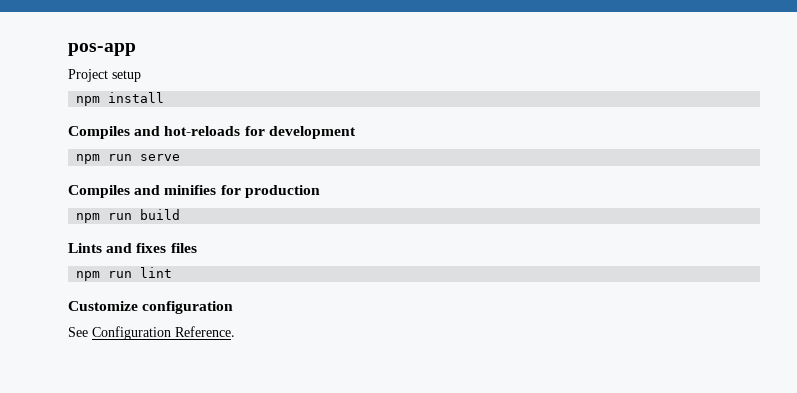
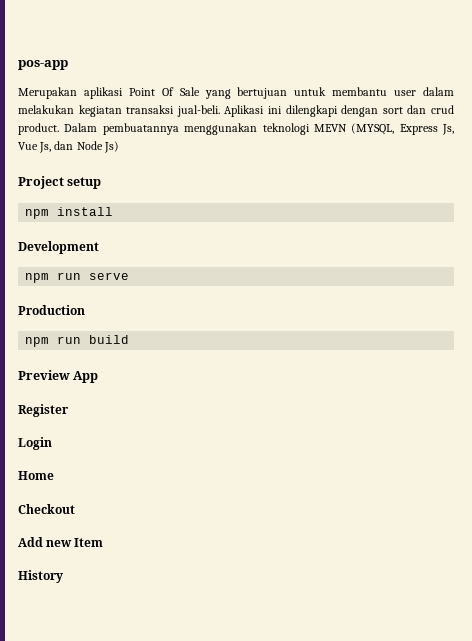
+ Merupakan aplikasi Point Of Sale yang bertujuan untuk membantu user dalam melakukan kegiatan transaksi jual-beli. Aplikasi ini dilengkapi dengan sort dan crud product. Dalam pembuatannya menggunakan teknologi MEVN (MYSQL, Express Js, Vue Js, dan Node Js)
  Project setup
  npm install
- Compiles and hot-reloads for development
+ Development
  npm run serve
- Compiles and minifies for production
+ Production
  npm run build
- Lints and fixes files
- npm run lint
- Customize configuration
- See Configuration Reference.
+ Preview App
+ Register
+ Login
+ Home
+ Checkout
+ Add new Item
+ History

